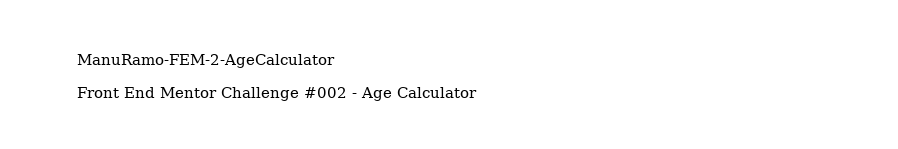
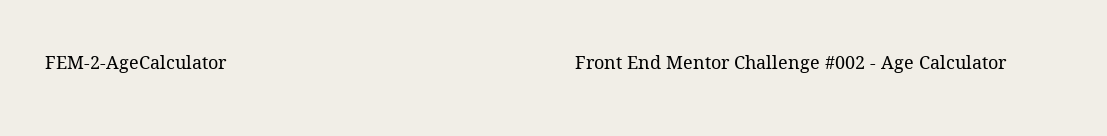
- ManuRamo-FEM-2-AgeCalculator
+ FEM-2-AgeCalculator

